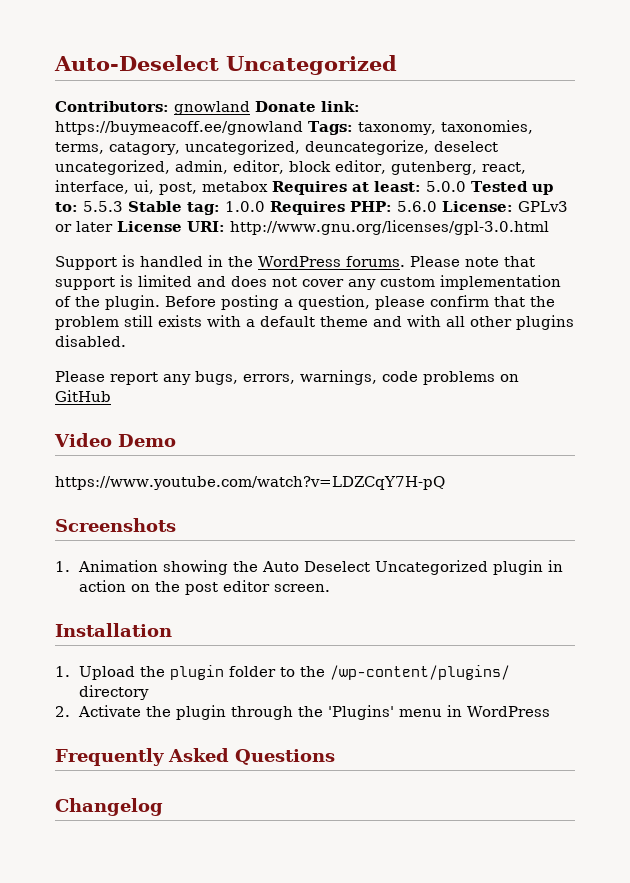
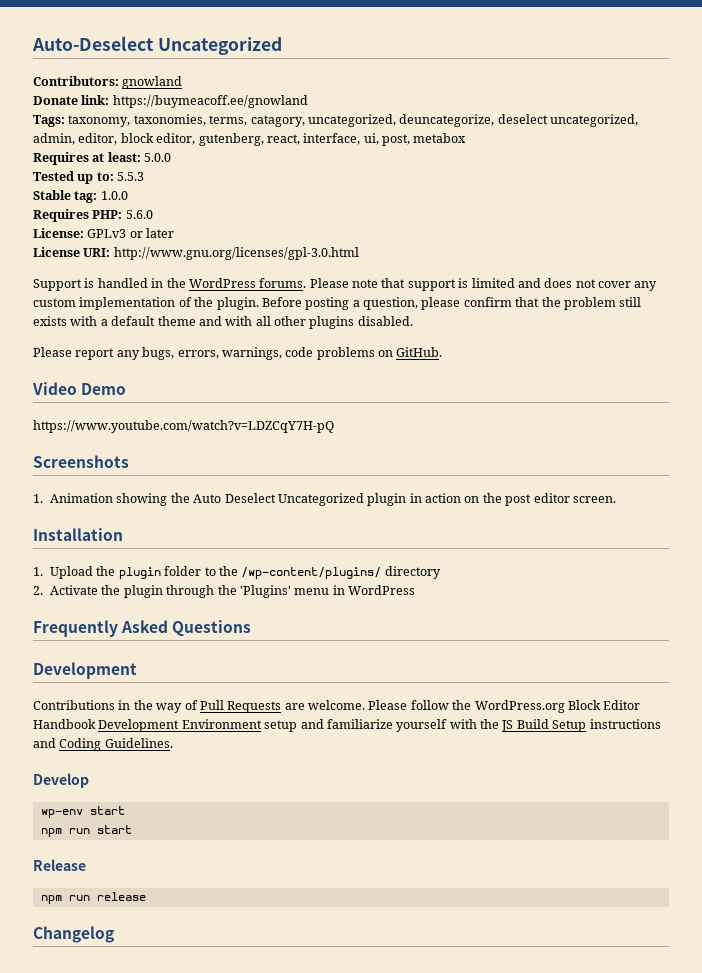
- Contributors: gnowland Donate link: https://buymeacoff.ee/gnowland Tags: taxonomy, taxonomies, terms, catagory, uncategorized, deuncategorize, deselect uncategorized, admin, editor, block editor, gutenberg, react, interface, ui, post, metabox Requires at least: 5.0.0 Tested up to: 5.5.3 Stable tag: 1.0.0 Requires PHP: 5.6.0 License: GPLv3 or later License URI: http://www.gnu.org/licenses/gpl-3.0.html
+ Contributors: gnowland
+ Donate link: https://buymeacoff.ee/gnowland
+ Tags: taxonomy, taxonomies, terms, catagory, uncategorized, deuncategorize, deselect uncategorized, admin, editor, block editor, gutenberg, react, interface, ui, post, metabox
+ Requires at least: 5.0.0
+ Tested up to: 5.5.3
+ Stable tag: 1.0.0
+ Requires PHP: 5.6.0
+ License: GPLv3 or later
+ License URI: http://www.gnu.org/licenses/gpl-3.0.html
- Please report any bugs, errors, warnings, code problems on GitHub
+ Please report any bugs, errors, warnings, code problems on GitHub.
  Frequently Asked Questions
+ Development
+ Contributions in the way of Pull Requests are welcome. Please follow the WordPress.org Block Editor Handbook Development Environment setup and familiarize yourself with the JS Build Setup instructions and Coding Guidelines.
+ Develop
+ wp-env start
+ npm run start
+ Release
+ npm run release

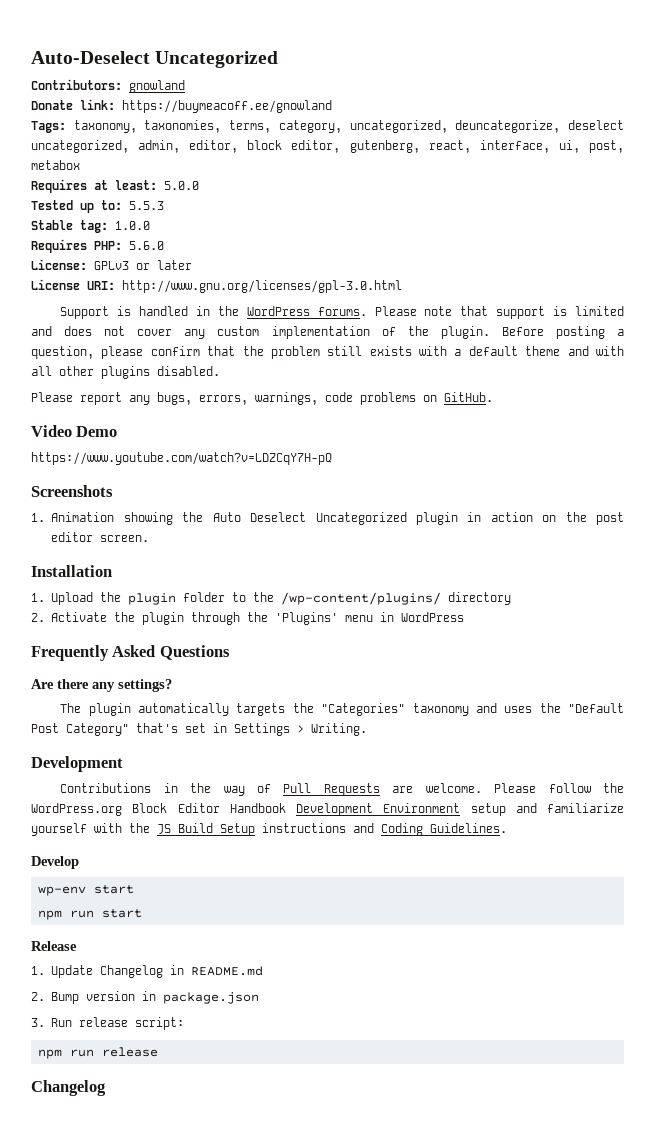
- Tags: taxonomy, taxonomies, terms, catagory, uncategorized, deuncategorize, deselect uncategorized, admin, editor, block editor, gutenberg, react, interface, ui, post, metabox
+ Tags: taxonomy, taxonomies, terms, category, uncategorized, deuncategorize, deselect uncategorized, admin, editor, block editor, gutenberg, react, interface, ui, post, metabox
+ Are there any settings?
+ The plugin automatically targets the "Categories" taxonomy and uses the "Default Post Category" that's set in Settings > Writing.
+ 1. Update Changelog in README.md
+ 2. Bump version in package.json
+ 3. Run release script:

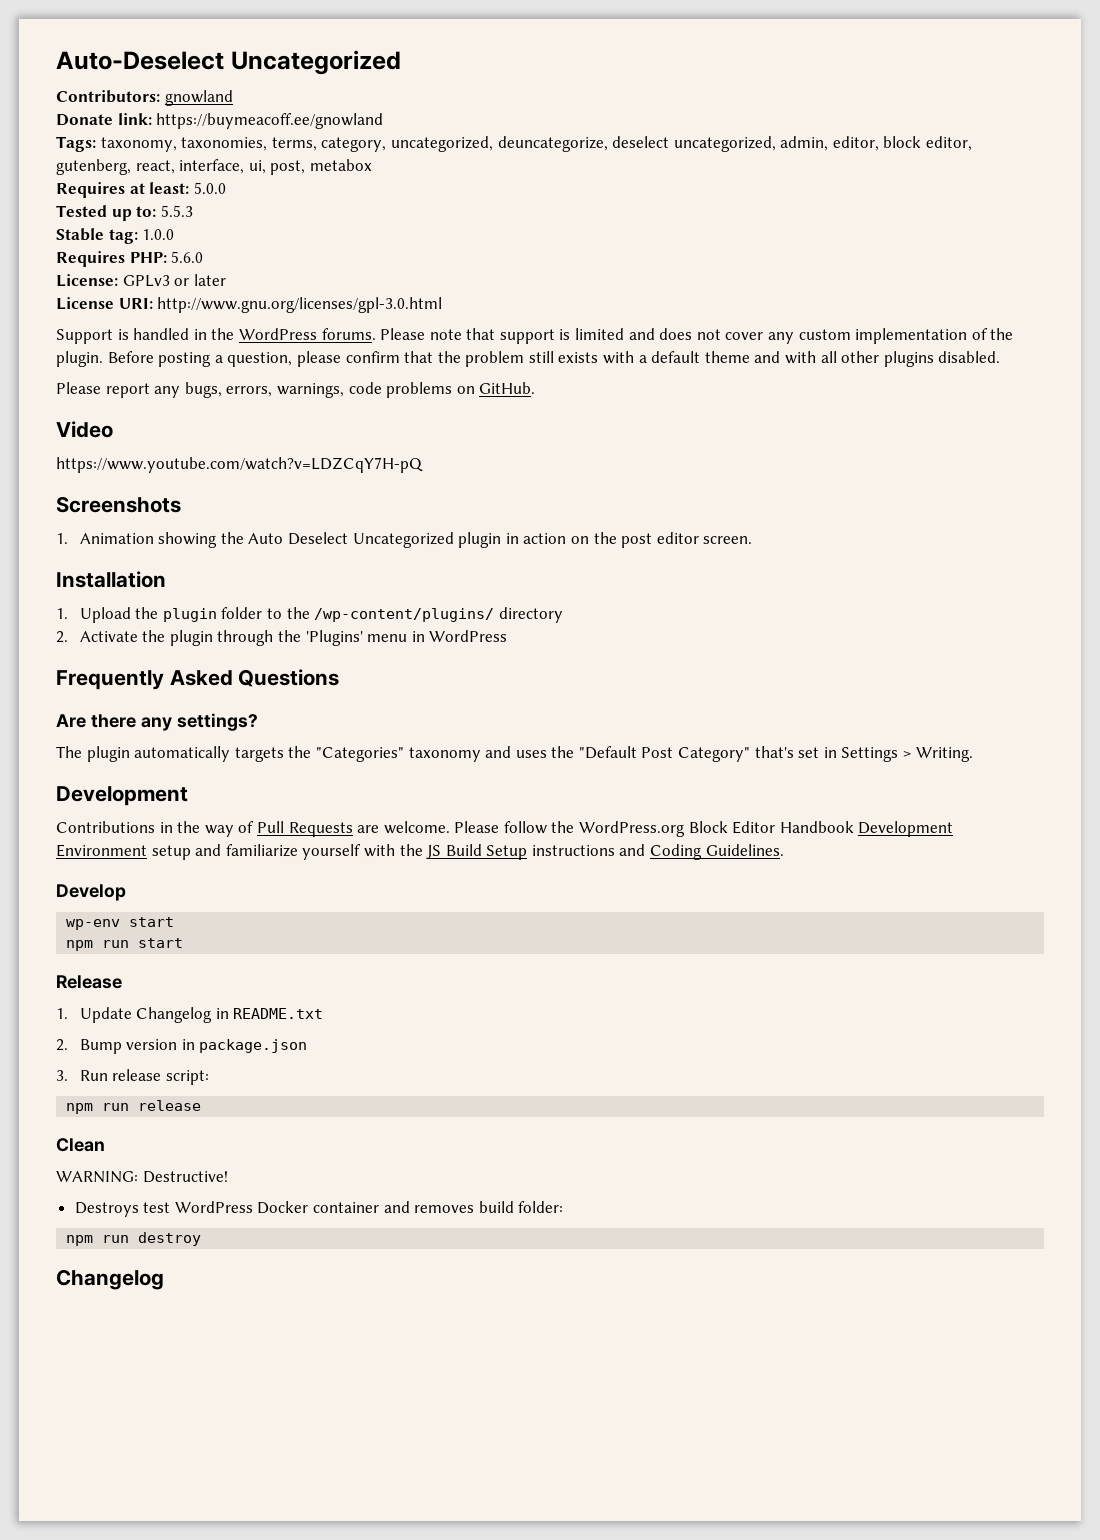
- Video Demo
+ Video
- 1. Update Changelog in README.md
+ 1. Update Changelog in README.txt
+ Clean
+ WARNING: Destructive!
+ Destroys test WordPress Docker container and removes build folder:
+ npm run destroy

